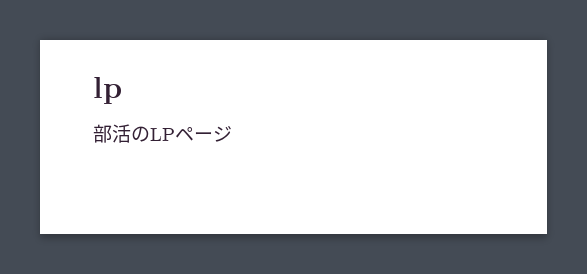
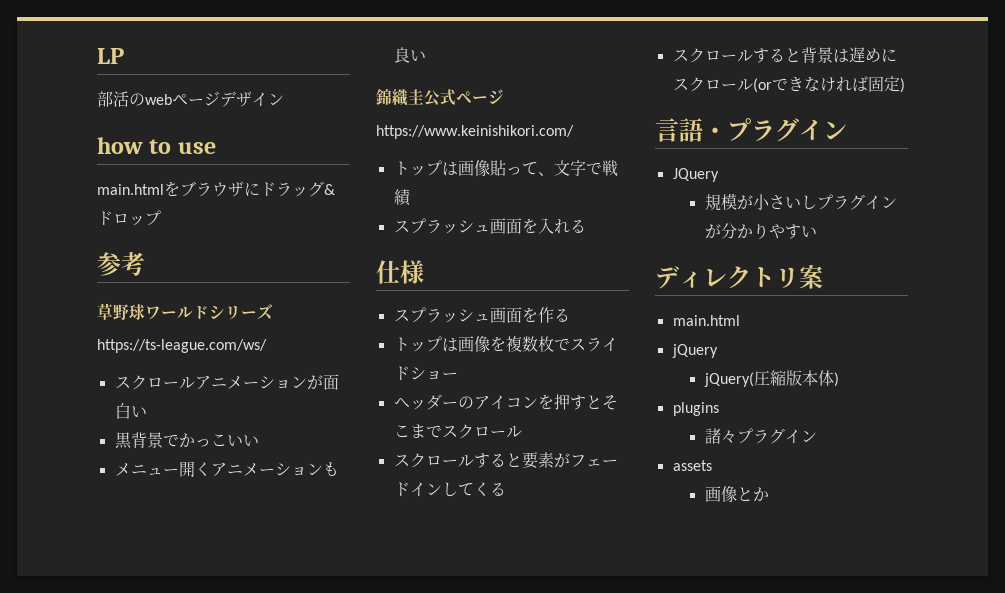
- lp
+ LP
- 部活のLPページ
+ 部活のwebページデザイン
+ how to use
+ main.htmlをブラウザにドラッグ&ドロップ
+ 参考
+ 草野球ワールドシリーズ
+ https://ts-league.com/ws/
+ スクロールアニメーションが面白い
+ 黒背景でかっこいい
+ メニュー開くアニメーションも良い
+ 錦織圭公式ページ
+ https://www.keinishikori.com/
+ トップは画像貼って、文字で戦績
+ スプラッシュ画面を入れる
+ 仕様
+ スプラッシュ画面を作る
+ トップは画像を複数枚でスライドショー
+ ヘッダーのアイコンを押すとそこまでスクロール
+ スクロールすると要素がフェードインしてくる
+ スクロールすると背景は遅めにスクロール(orできなければ固定)
+ 言語・プラグイン
+ JQuery
+ 規模が小さいしプラグインが分かりやすい
+ ディレクトリ案
+ main.html
+ jQuery
+ jQuery(圧縮版本体)
+ plugins
+ 諸々プラグイン
+ assets
+ 画像とか

